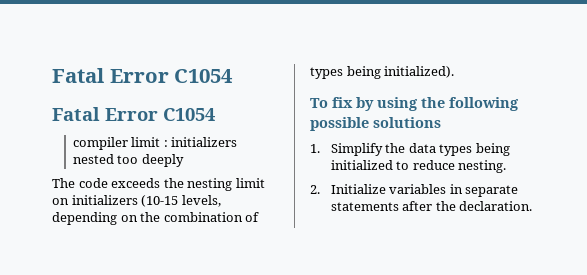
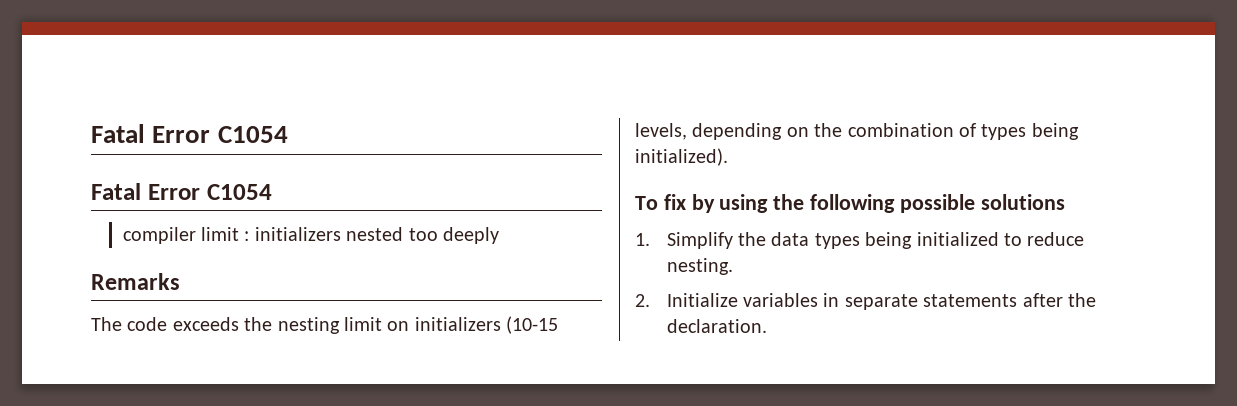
+ Remarks

